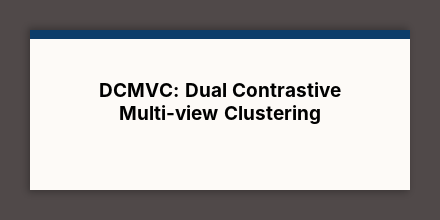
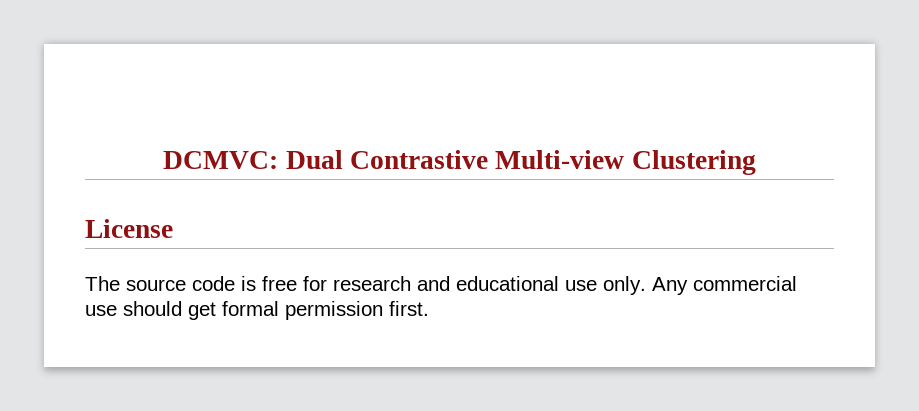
+ License
+ The source code is free for research and educational use only. Any commercial use should get formal permission first.

